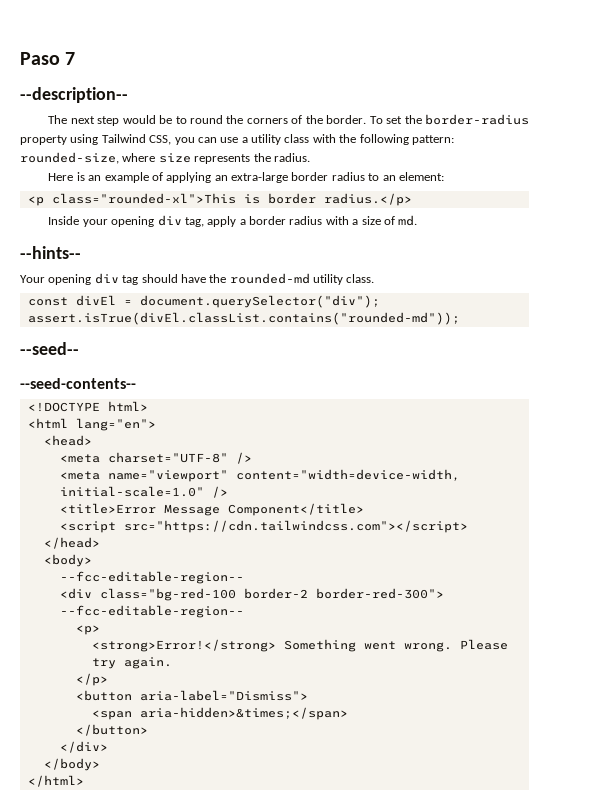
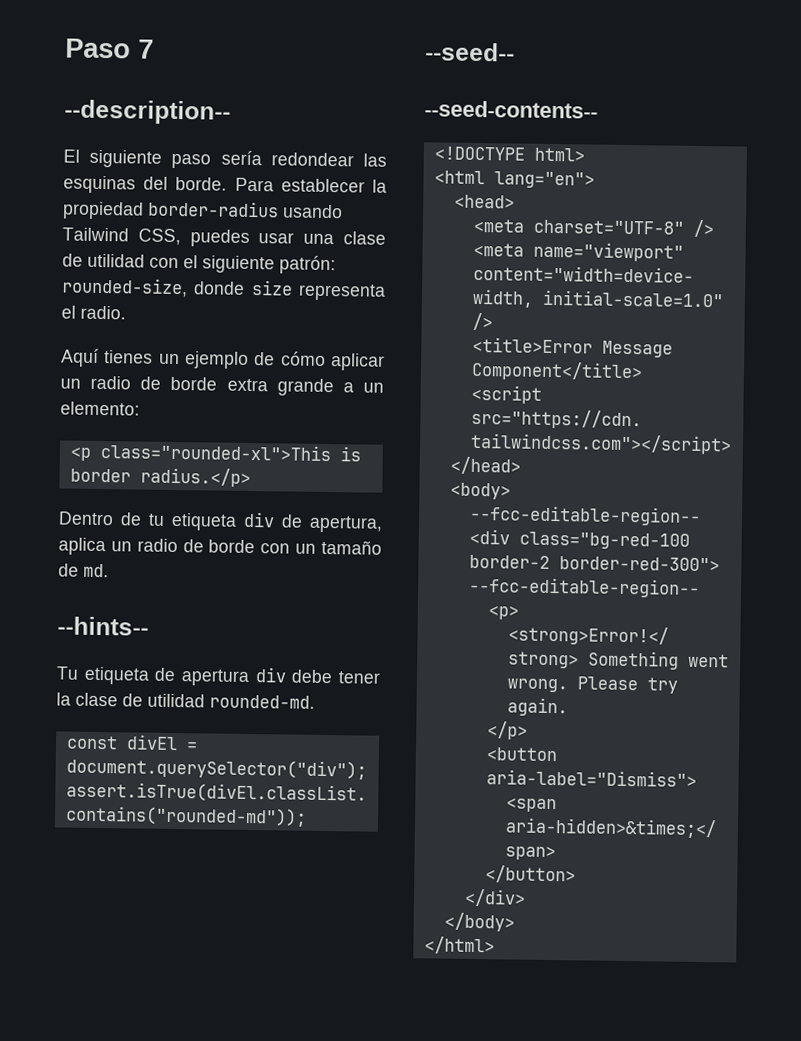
- The next step would be to round the corners of the border. To set the border-radius property using Tailwind CSS, you can use a utility class with the following pattern: rounded-size, where size represents the radius.
- Here is an example of applying an extra-large border radius to an element:
+ El siguiente paso sería redondear las esquinas del borde. Para establecer la propiedad border-radius usando Tailwind CSS, puedes usar una clase de utilidad con el siguiente patrón: rounded-size, donde size representa el radio.
+ Aquí tienes un ejemplo de cómo aplicar un radio de borde extra grande a un elemento:
- Inside your opening div tag, apply a border radius with a size of md.
+ Dentro de tu etiqueta div de apertura, aplica un radio de borde con un tamaño de md.
  --hints--
- Your opening div tag should have the rounded-md utility class.
+ Tu etiqueta de apertura div debe tener la clase de utilidad rounded-md.

